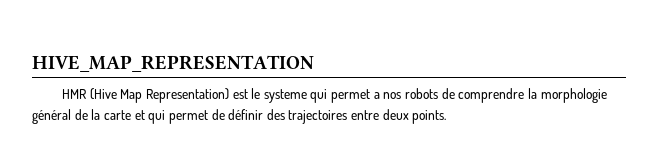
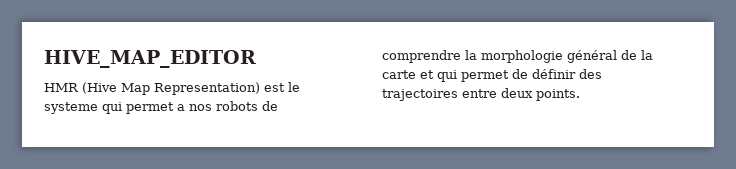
- HIVE_MAP_REPRESENTATION
+ HIVE_MAP_EDITOR

